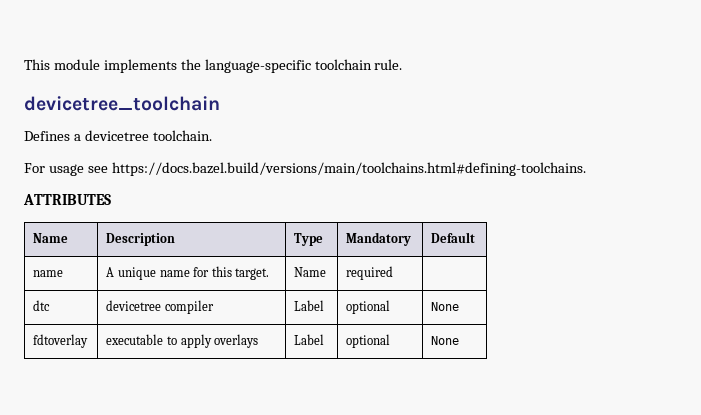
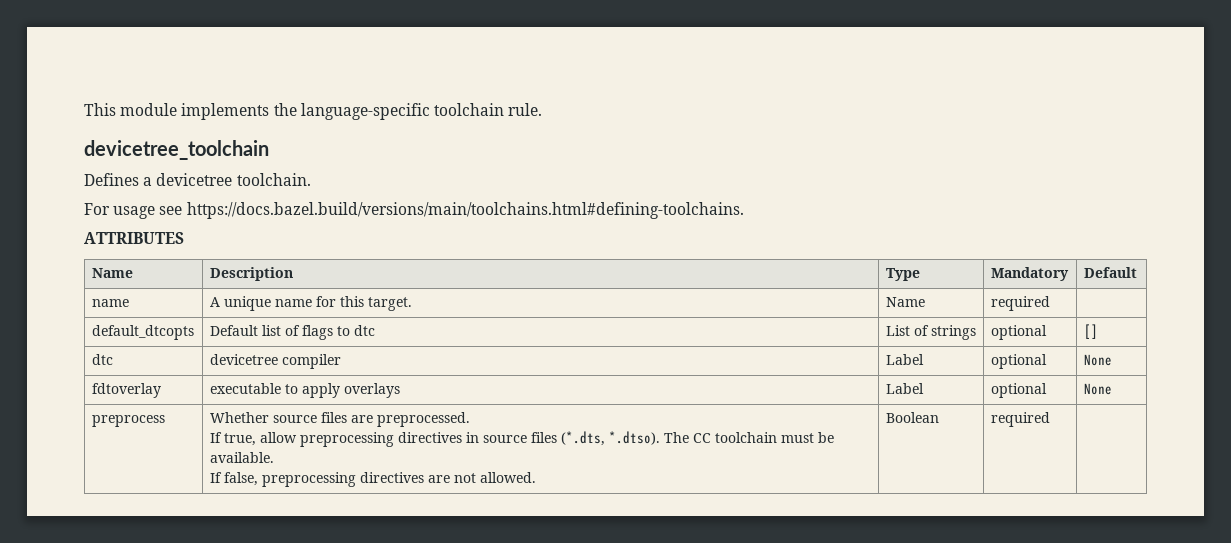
+ default_dtcopts | Default list of flags to dtc | List of strings | optional | []
+ preprocess | Whether source files are preprocessed.
+ If true, allow preprocessing directives in source files (*.dts, *.dtso). The CC toolchain must be available.
+ If false, preprocessing directives are not allowed. | Boolean | required |

